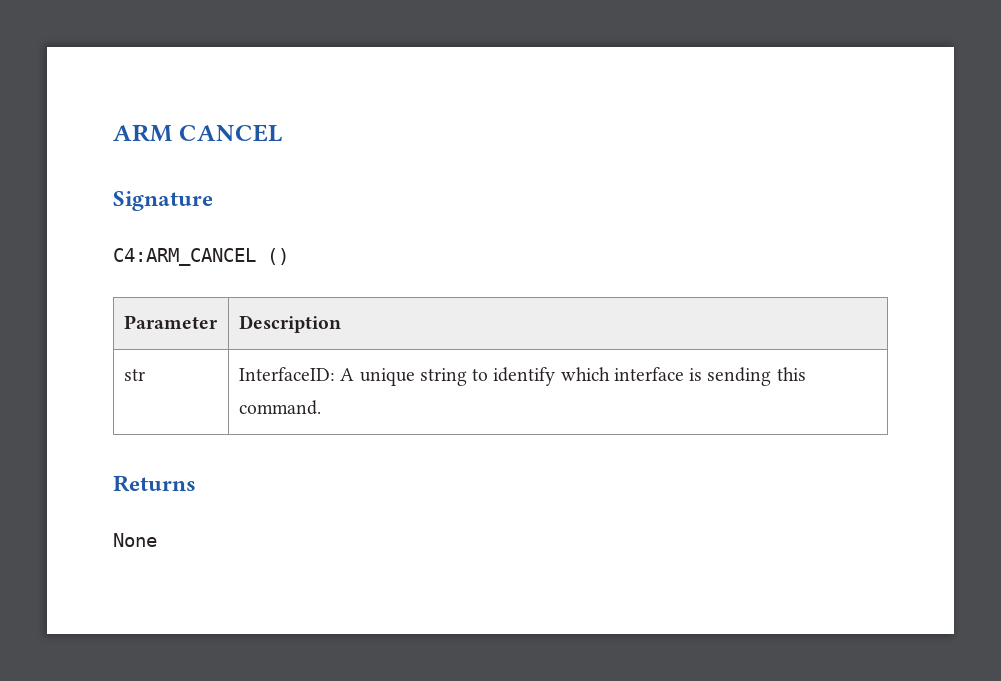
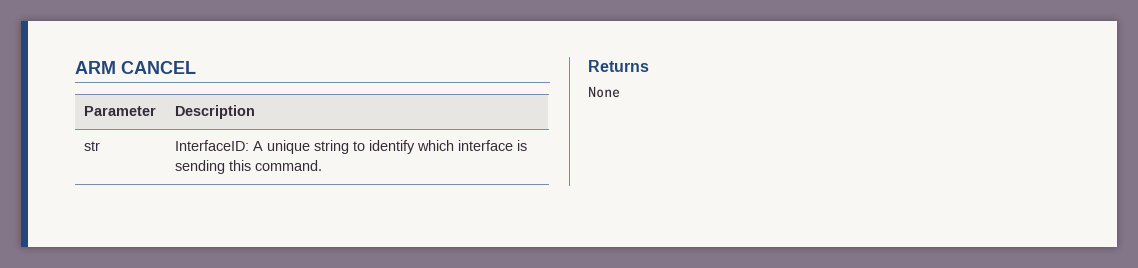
- Signature
- C4:ARM_CANCEL ()

